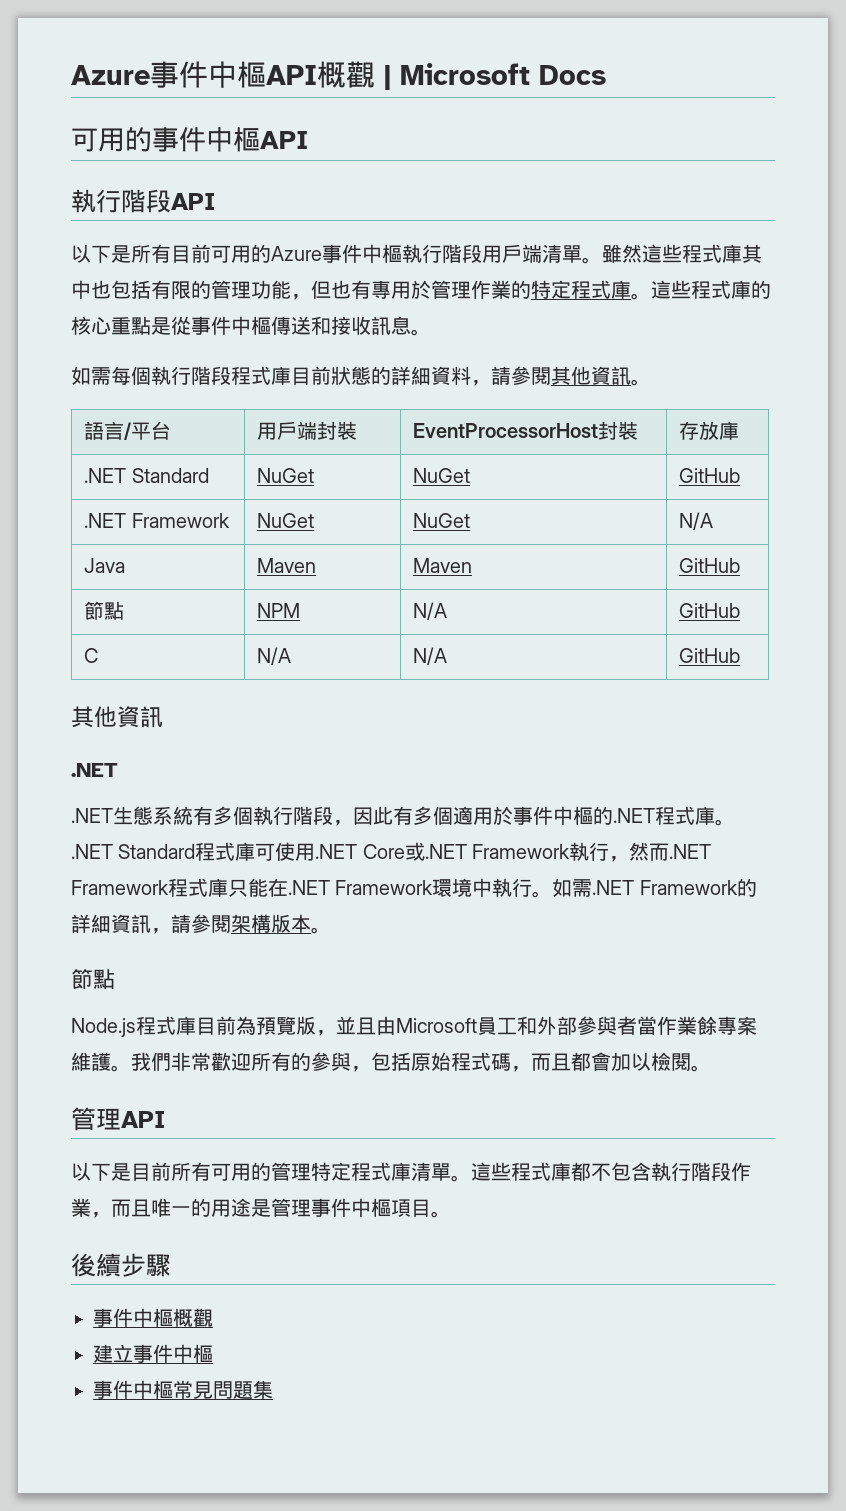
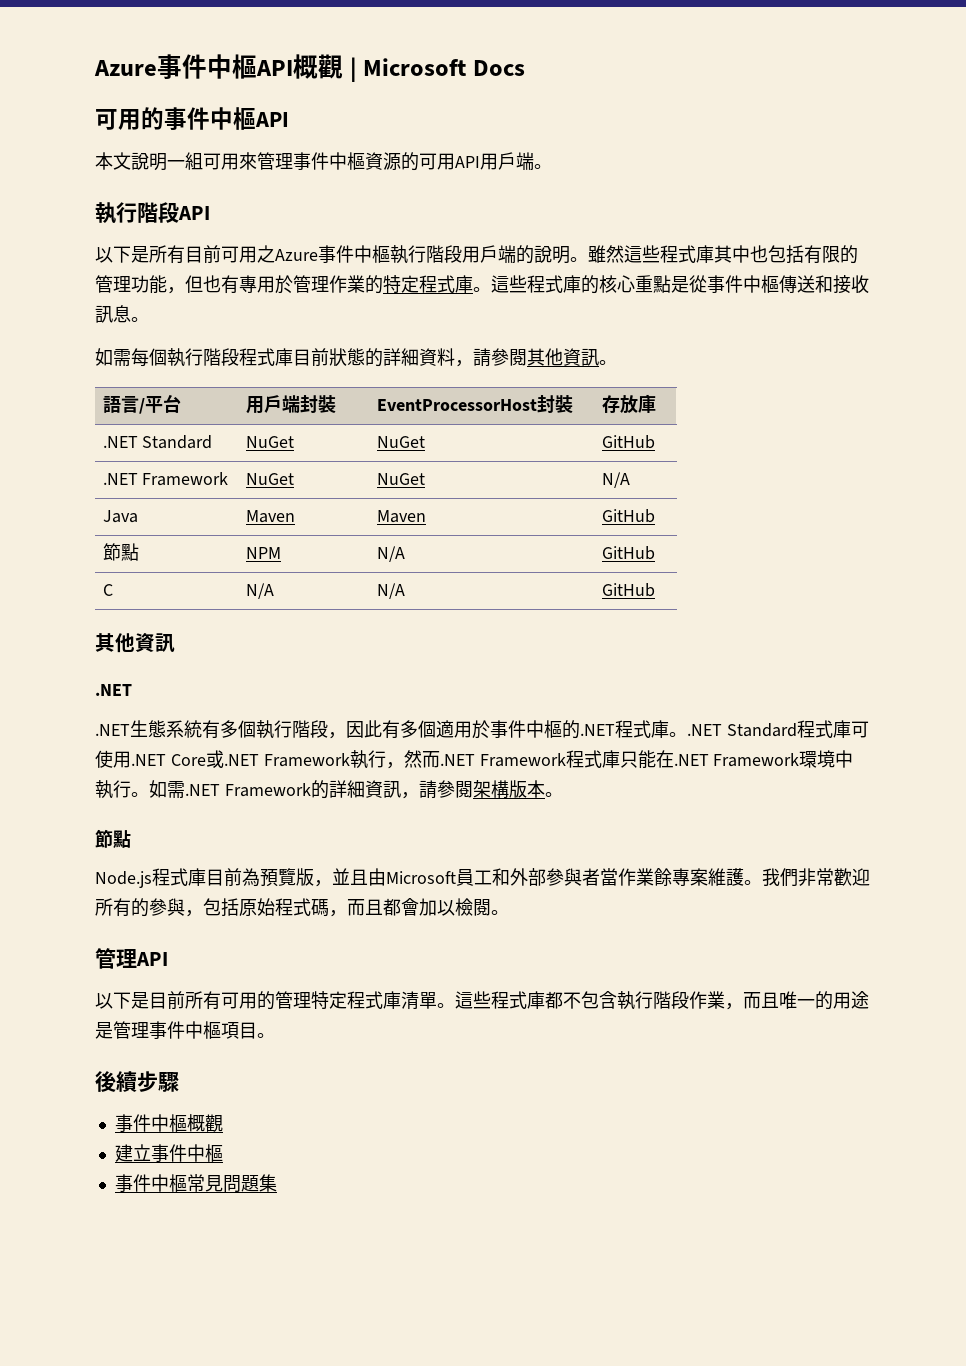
+ 本文說明一組可用來管理事件中樞資源的可用API用戶端。
- 以下是所有目前可用的Azure事件中樞執行階段用戶端清單。
+ 以下是所有目前可用之Azure事件中樞執行階段用戶端的說明。

